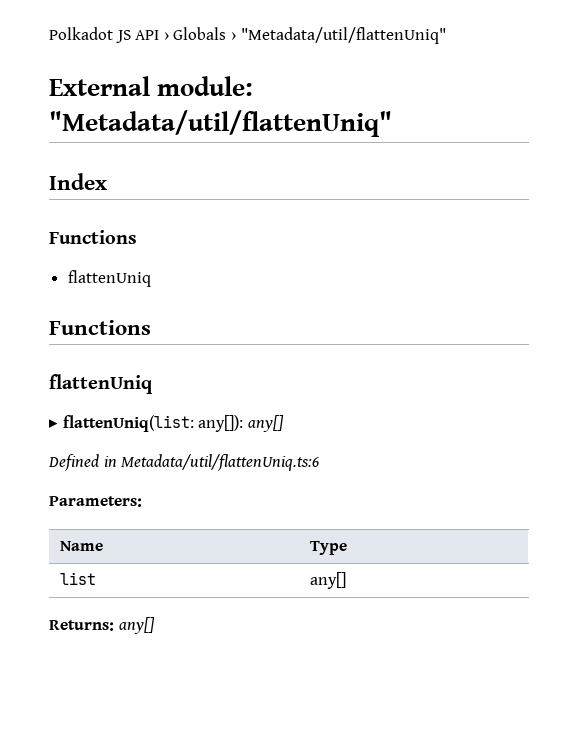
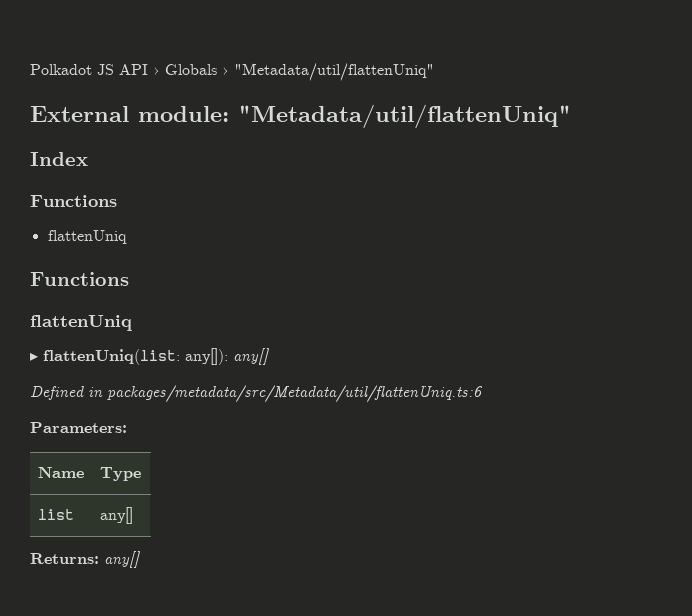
- Defined in Metadata/util/flattenUniq.ts:6
+ Defined in packages/metadata/src/Metadata/util/flattenUniq.ts:6

